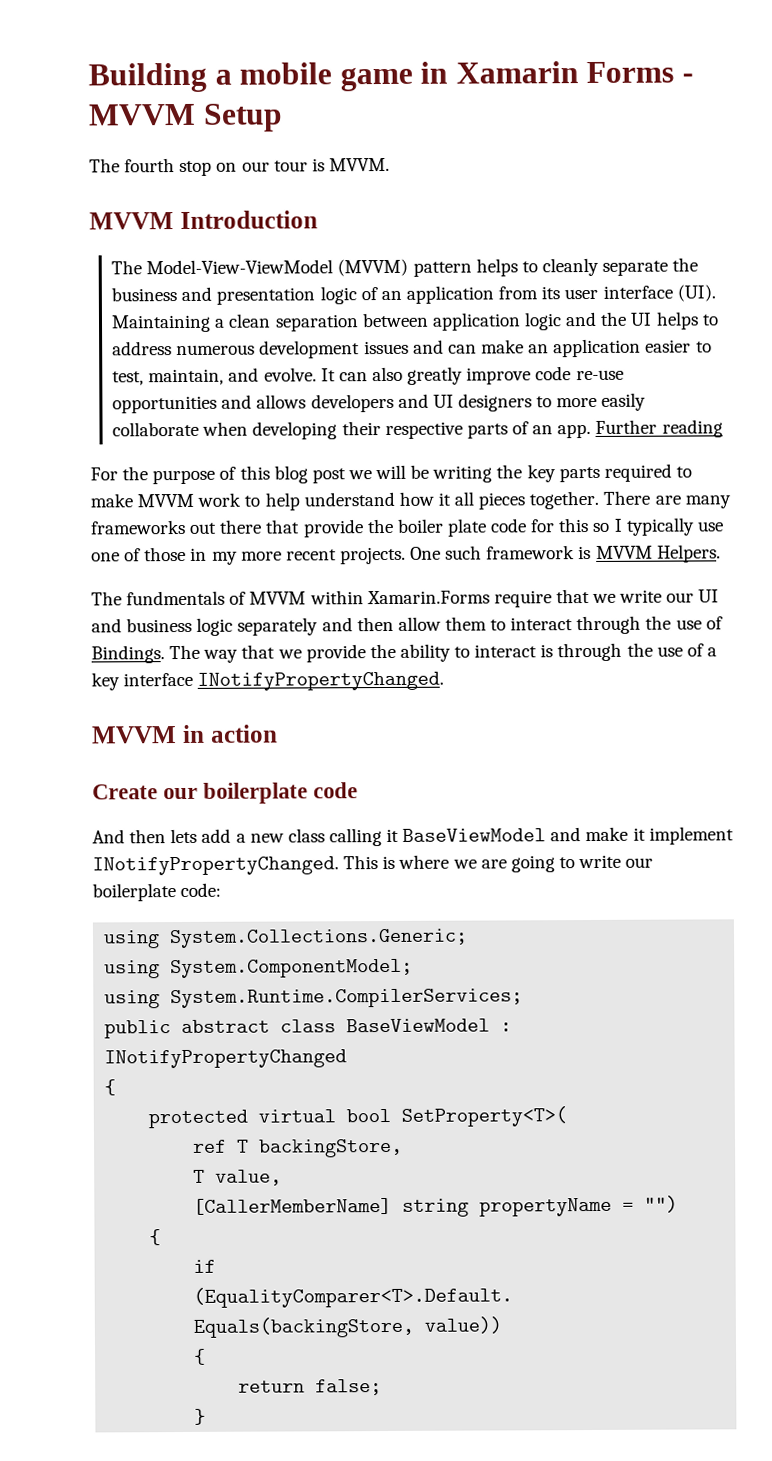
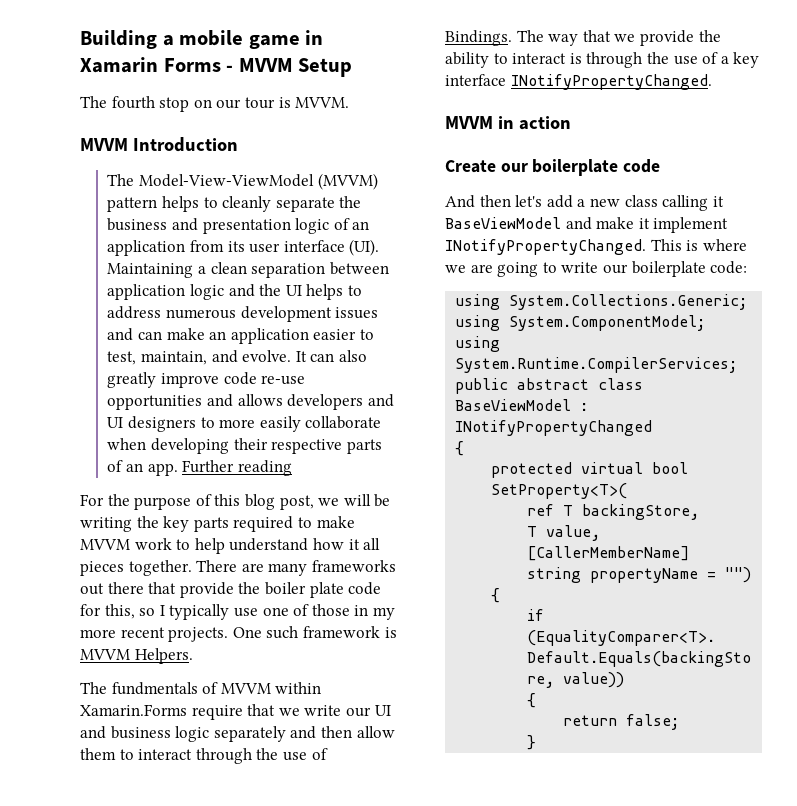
- For the purpose of this blog post we will be writing the key parts required to make MVVM work to help understand how it all pieces together.
+ For the purpose of this blog post, we will be writing the key parts required to make MVVM work to help understand how it all pieces together.
- There are many frameworks out there that provide the boiler plate code for this so I typically use one of those in my more recent projects.
+ There are many frameworks out there that provide the boiler plate code for this, so I typically use one of those in my more recent projects.
- And then lets add a new class calling it BaseViewModel and make it implement INotifyPropertyChanged.
+ And then let's add a new class calling it BaseViewModel and make it implement INotifyPropertyChanged.

